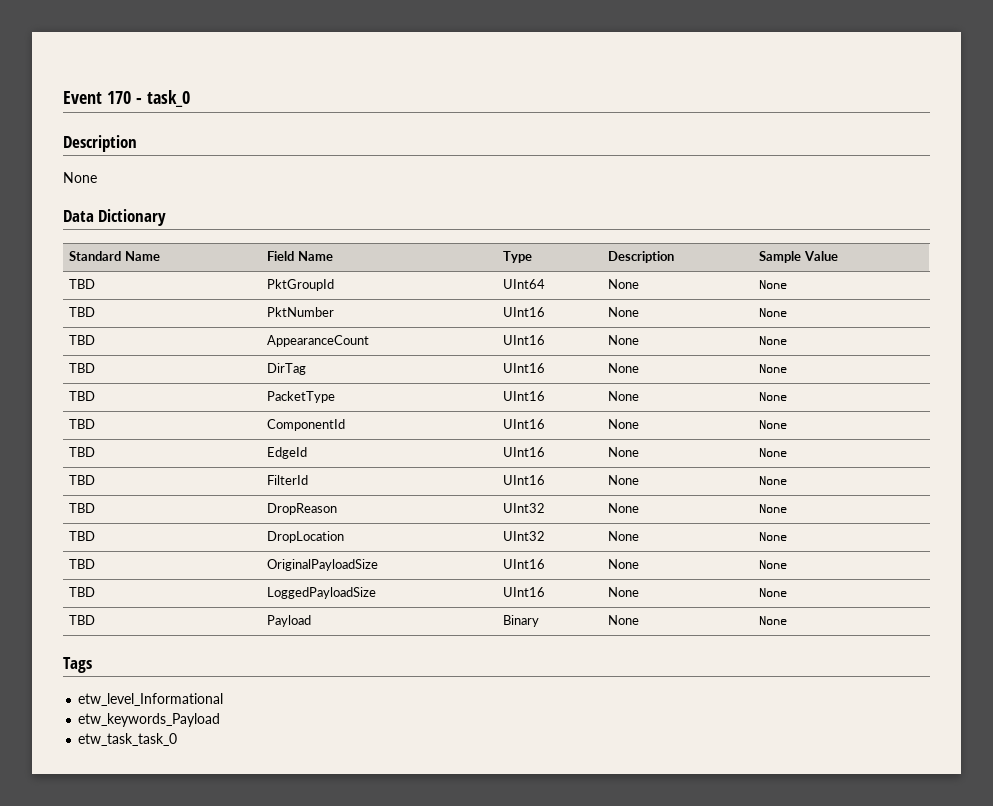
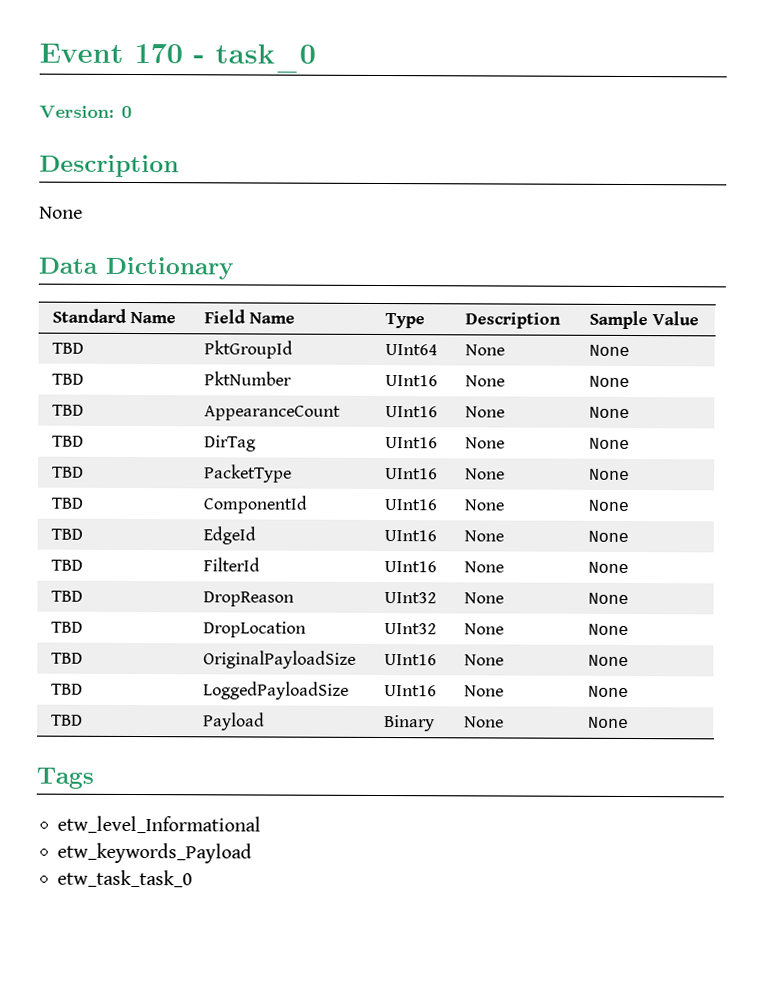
+ Version: 0

